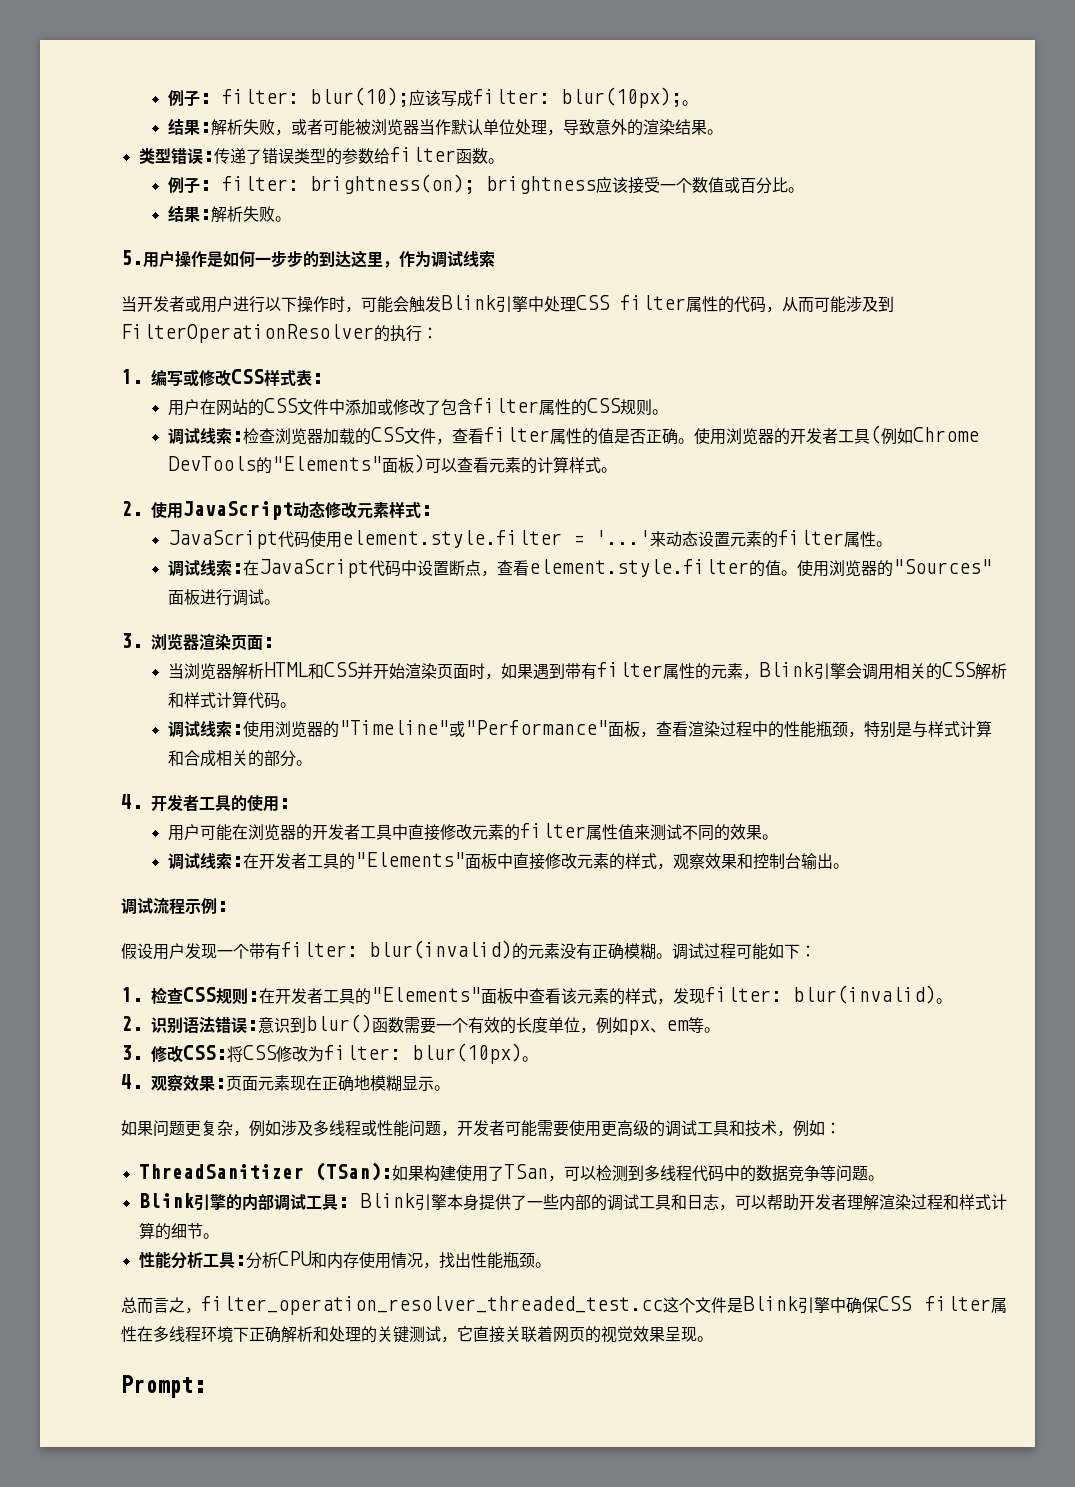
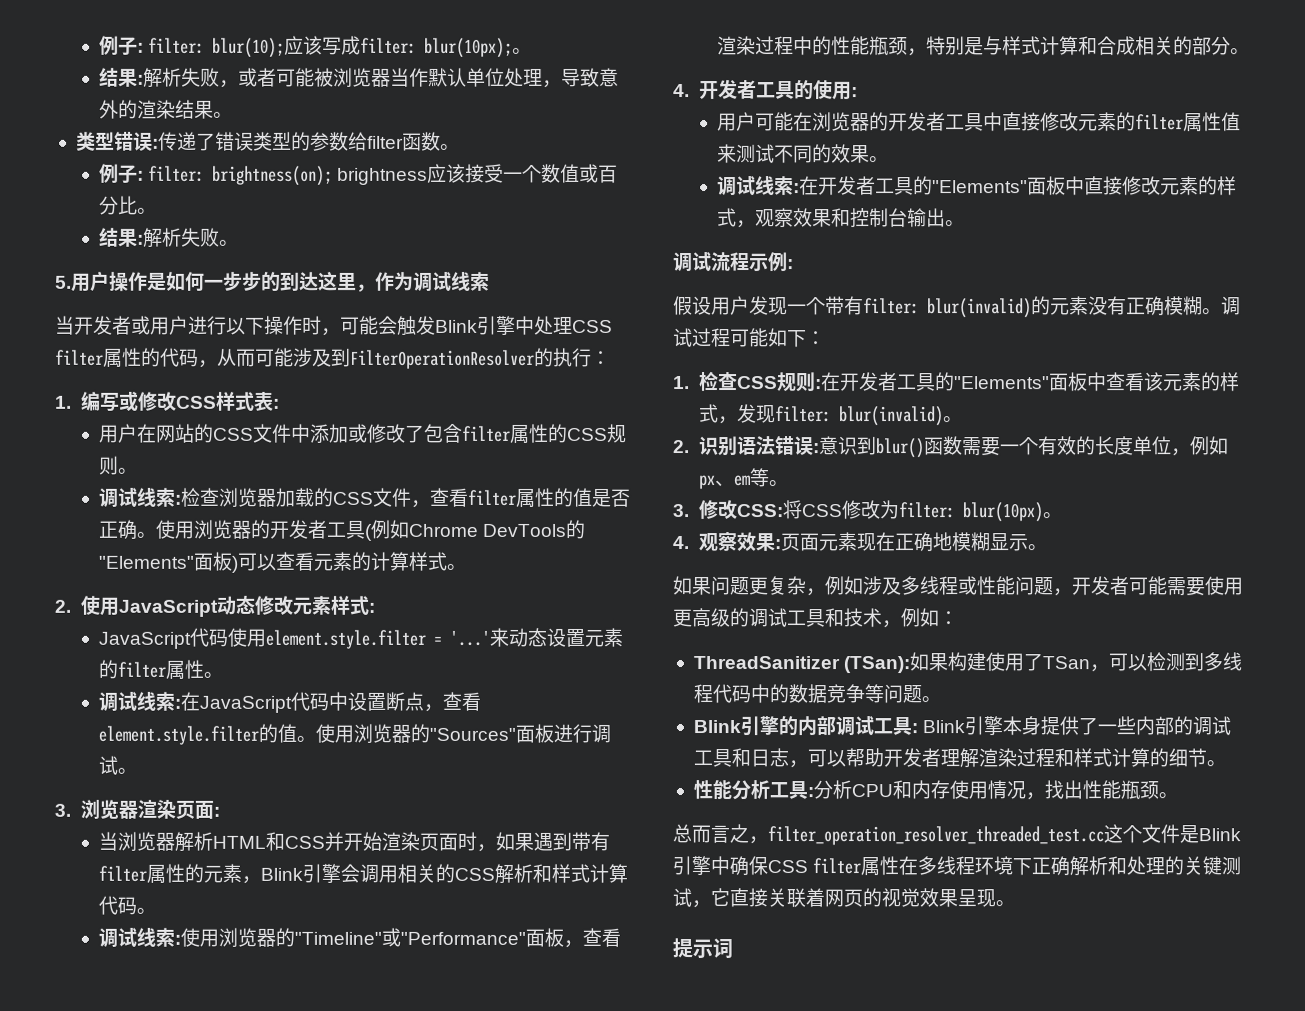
- Prompt:
+ 提示词

